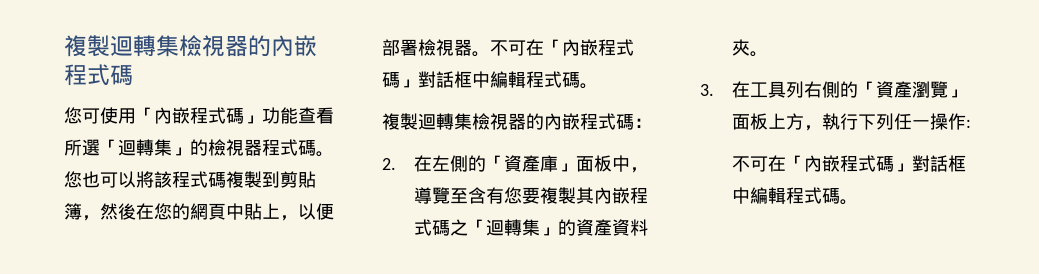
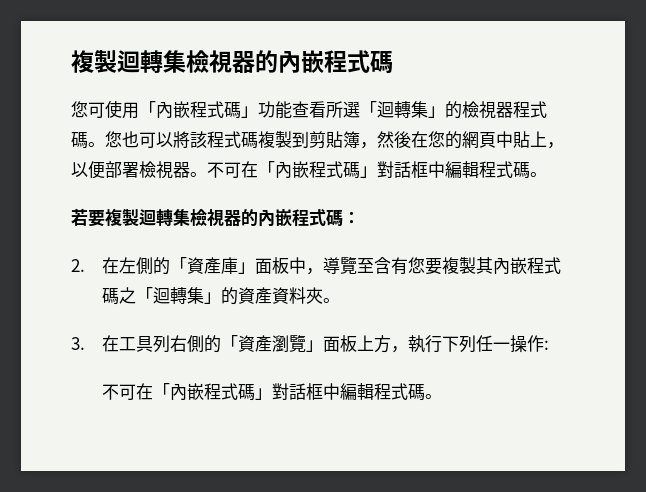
- 複製迴轉集檢視器的內嵌程式碼：
+ 若要複製迴轉集檢視器的內嵌程式碼：

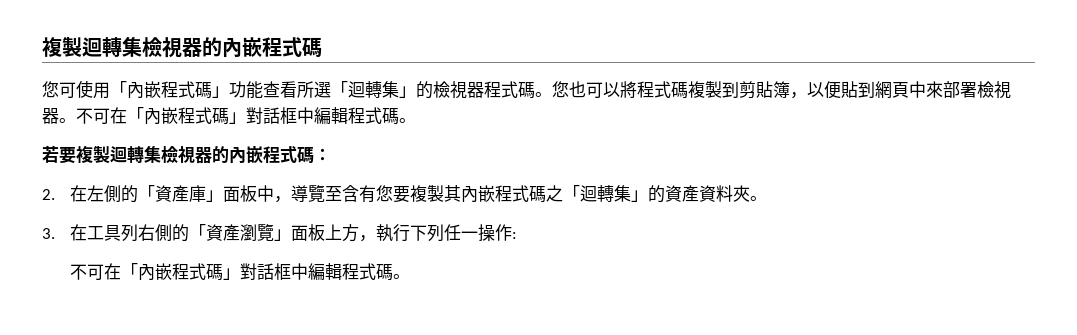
- 您也可以將該程式碼複製到剪貼簿，然後在您的網頁中貼上，以便部署檢視器。
+ 您也可以將程式碼複製到剪貼簿，以便貼到網頁中來部署檢視器。

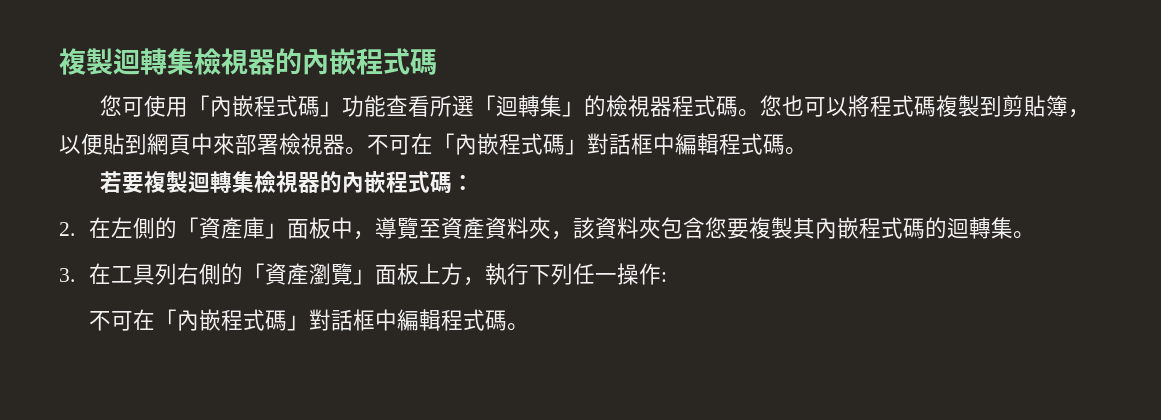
- 2.在左側的「資產庫」面板中，導覽至含有您要複製其內嵌程式碼之「迴轉集」的資產資料夾。
+ 2.在左側的「資產庫」面板中，導覽至資產資料夾，該資料夾包含您要複製其內嵌程式碼的迴轉集。

